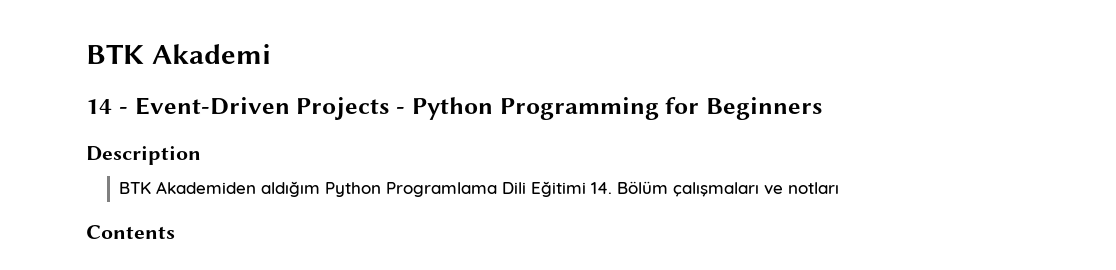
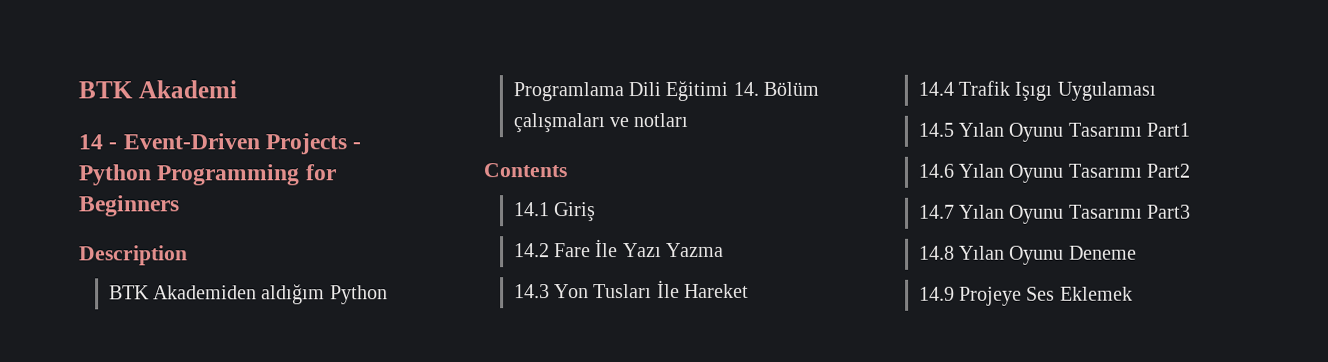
+ 14.1 Giriş
+ 14.2 Fare İle Yazı Yazma
+ 14.3 Yon Tusları İle Hareket
+ 14.4 Trafik Işıgı Uygulaması
+ 14.5 Yılan Oyunu Tasarımı Part1
+ 14.6 Yılan Oyunu Tasarımı Part2
+ 14.7 Yılan Oyunu Tasarımı Part3
+ 14.8 Yılan Oyunu Deneme
+ 14.9 Projeye Ses Eklemek

